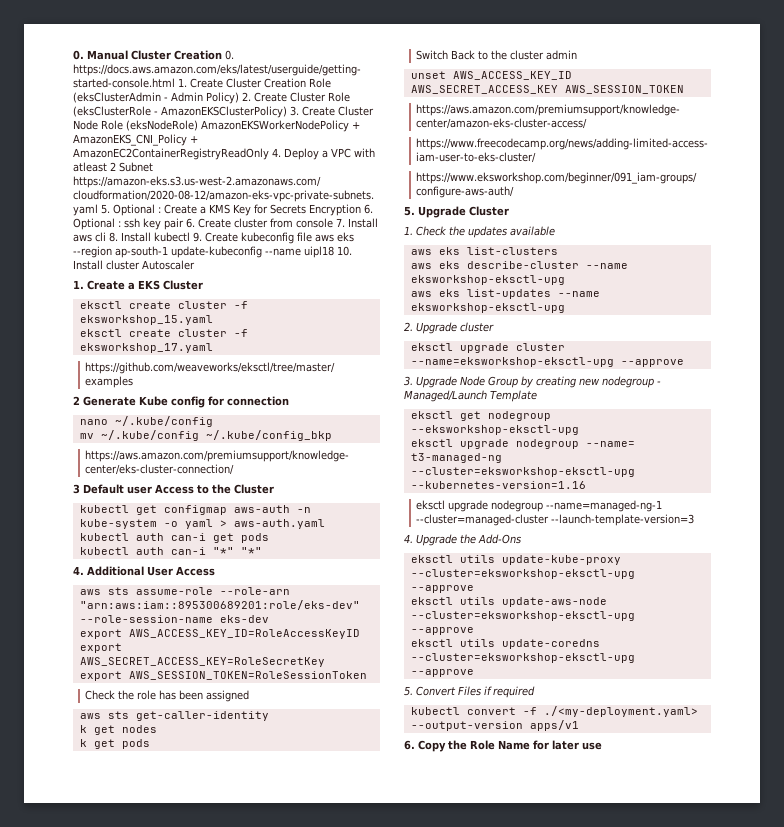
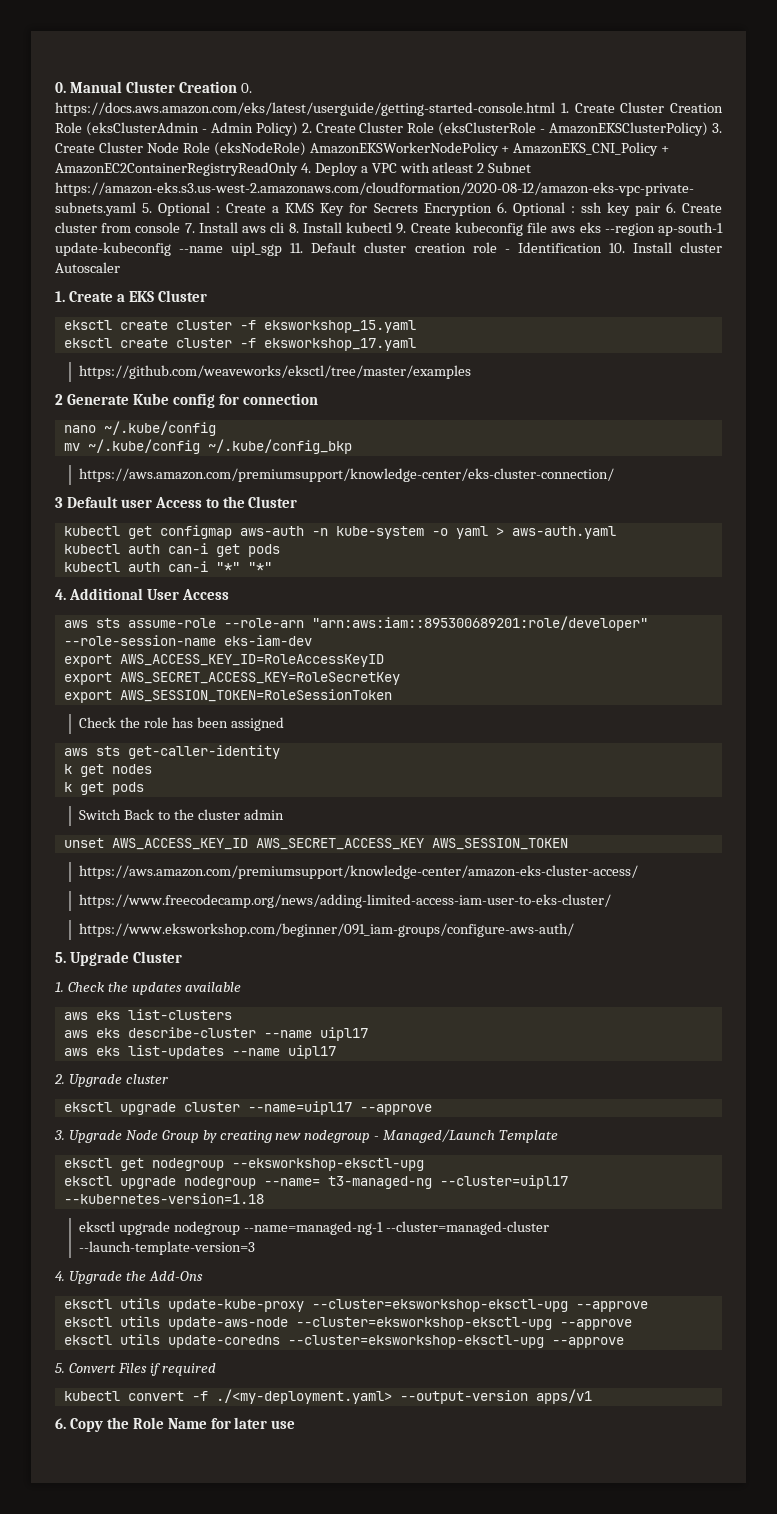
- ssh key pair 6. Create cluster from console 7. Install aws cli 8. Install kubectl 9. Create kubeconfig file aws eks --region ap-south-1 update-kubeconfig --name uipl18 10. Install cluster Autoscaler
+ ssh key pair 6. Create cluster from console 7. Install aws cli 8. Install kubectl 9. Create kubeconfig file aws eks --region ap-south-1 update-kubeconfig --name uipl_sgp 11. Default cluster creation role - Identification 10. Install cluster Autoscaler
- aws sts assume-role --role-arn "arn:aws:iam::895300689201:role/eks-dev" --role-session-name eks-dev
+ aws sts assume-role --role-arn "arn:aws:iam::895300689201:role/developer" --role-session-name eks-iam-dev
- aws eks describe-cluster --name eksworkshop-eksctl-upg
+ aws eks describe-cluster --name uipl17
- aws eks list-updates --name eksworkshop-eksctl-upg
+ aws eks list-updates --name uipl17
- eksctl upgrade cluster --name=eksworkshop-eksctl-upg --approve
+ eksctl upgrade cluster --name=uipl17 --approve
- eksctl upgrade nodegroup --name= t3-managed-ng --cluster=eksworkshop-eksctl-upg --kubernetes-version=1.16
+ eksctl upgrade nodegroup --name= t3-managed-ng --cluster=uipl17 --kubernetes-version=1.18

